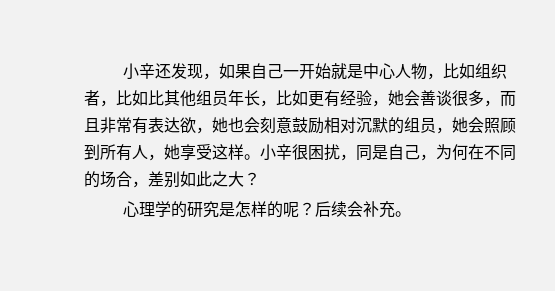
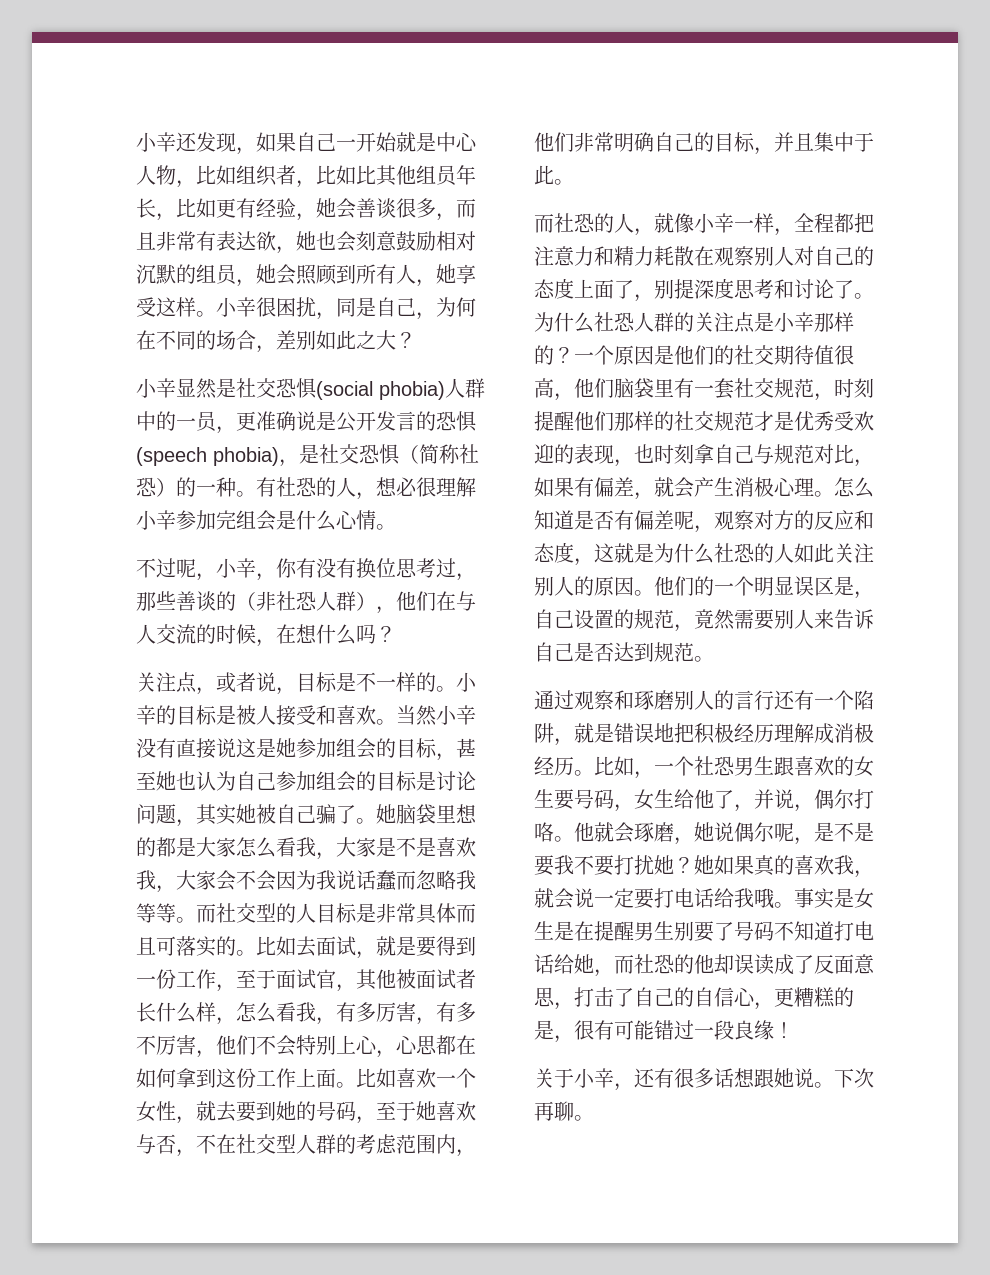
- 心理学的研究是怎样的呢？后续会补充。
+ 小辛显然是社交恐惧(social phobia)人群中的一员，更准确说是公开发言的恐惧(speech phobia)，是社交恐惧（简称社恐）的一种。有社恐的人，想必很理解小辛参加完组会是什么心情。
+ 不过呢，小辛，你有没有换位思考过，那些善谈的（非社恐人群），他们在与人交流的时候，在想什么吗？
+ 关注点，或者说，目标是不一样的。小辛的目标是被人接受和喜欢。当然小辛没有直接说这是她参加组会的目标，甚至她也认为自己参加组会的目标是讨论问题，其实她被自己骗了。她脑袋里想的都是大家怎么看我，大家是不是喜欢我，大家会不会因为我说话蠢而忽略我等等。而社交型的人目标是非常具体而且可落实的。比如去面试，就是要得到一份工作，至于面试官，其他被面试者长什么样，怎么看我，有多厉害，有多不厉害，他们不会特别上心，心思都在如何拿到这份工作上面。比如喜欢一个女性，就去要到她的号码，至于她喜欢与否，不在社交型人群的考虑范围内，他们非常明确自己的目标，并且集中于此。
+ 而社恐的人，就像小辛一样，全程都把注意力和精力耗散在观察别人对自己的态度上面了，别提深度思考和讨论了。为什么社恐人群的关注点是小辛那样的？一个原因是他们的社交期待值很高，他们脑袋里有一套社交规范，时刻提醒他们那样的社交规范才是优秀受欢迎的表现，也时刻拿自己与规范对比，如果有偏差，就会产生消极心理。怎么知道是否有偏差呢，观察对方的反应和态度，这就是为什么社恐的人如此关注别人的原因。他们的一个明显误区是，自己设置的规范，竟然需要别人来告诉自己是否达到规范。
+ 通过观察和琢磨别人的言行还有一个陷阱，就是错误地把积极经历理解成消极经历。比如，一个社恐男生跟喜欢的女生要号码，女生给他了，并说，偶尔打咯。他就会琢磨，她说偶尔呢，是不是要我不要打扰她？她如果真的喜欢我，就会说一定要打电话给我哦。事实是女生是在提醒男生别要了号码不知道打电话给她，而社恐的他却误读成了反面意思，打击了自己的自信心，更糟糕的是，很有可能错过一段良缘！
+ 关于小辛，还有很多话想跟她说。下次再聊。

